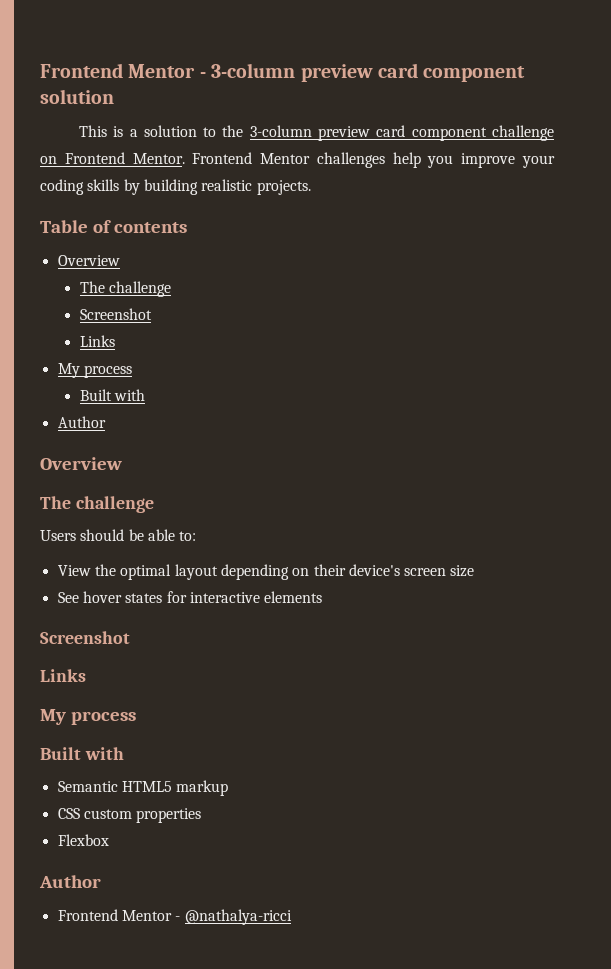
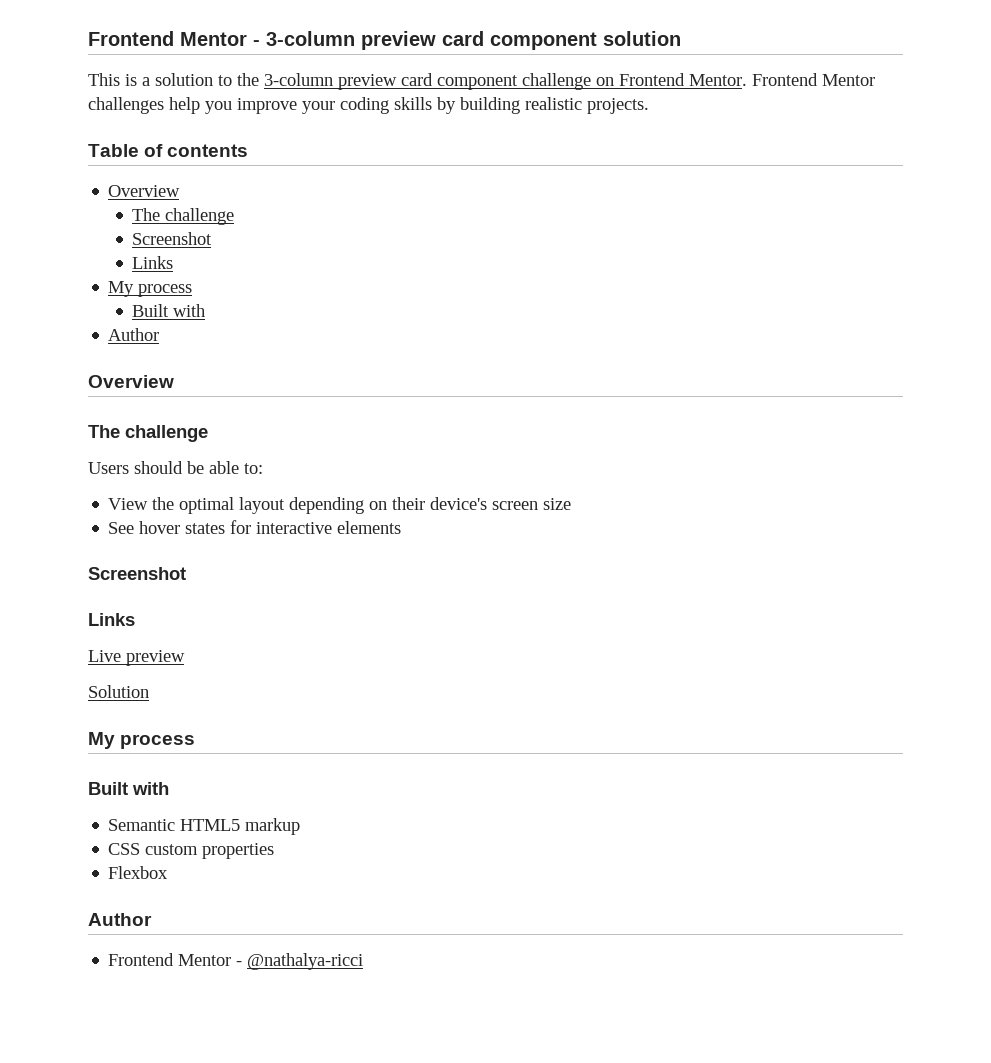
+ Live preview
+ Solution

